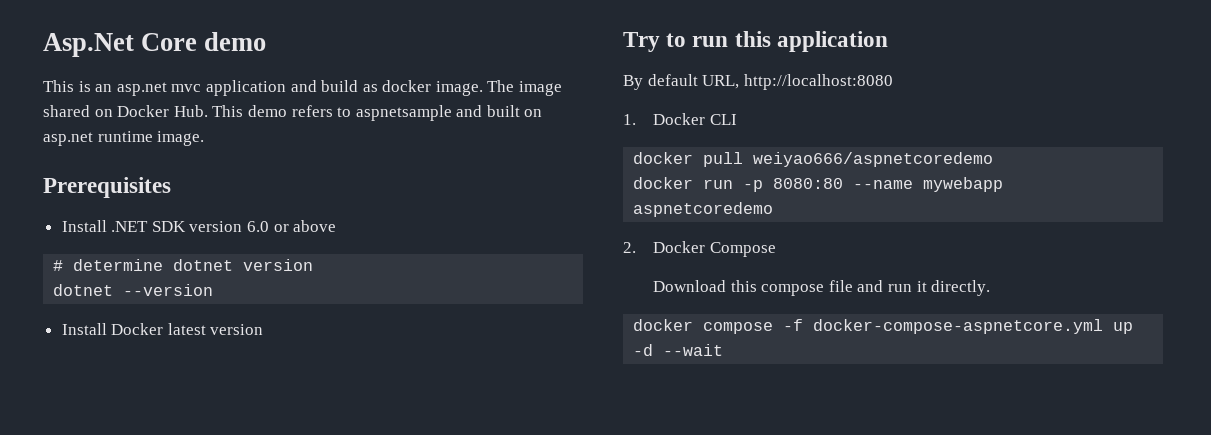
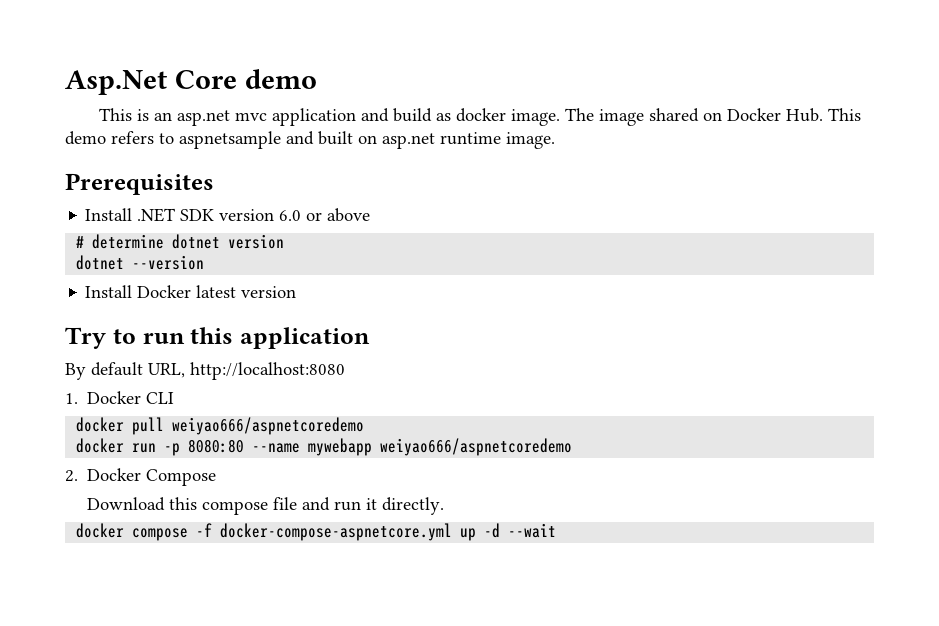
- docker run -p 8080:80 --name mywebapp aspnetcoredemo
+ docker run -p 8080:80 --name mywebapp weiyao666/aspnetcoredemo

